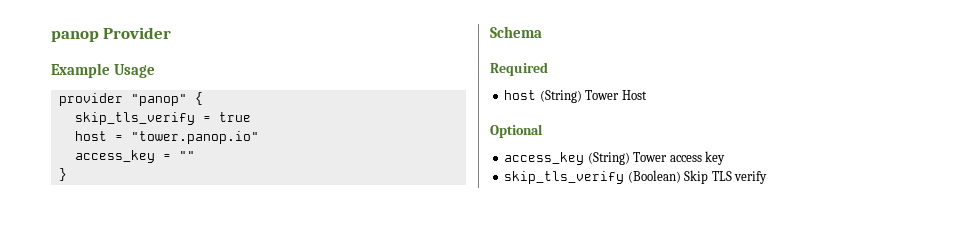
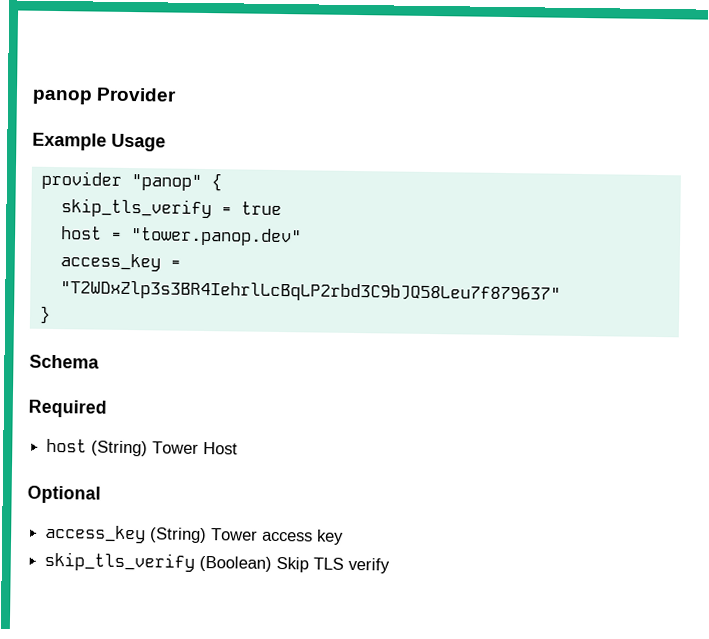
- host = "tower.panop.io"
+ host = "tower.panop.dev"
- access_key = ""
+ access_key = "T2WDxZlp3s3BR4IehrlLcBqLP2rbd3C9bJQ58Leu7f879637"

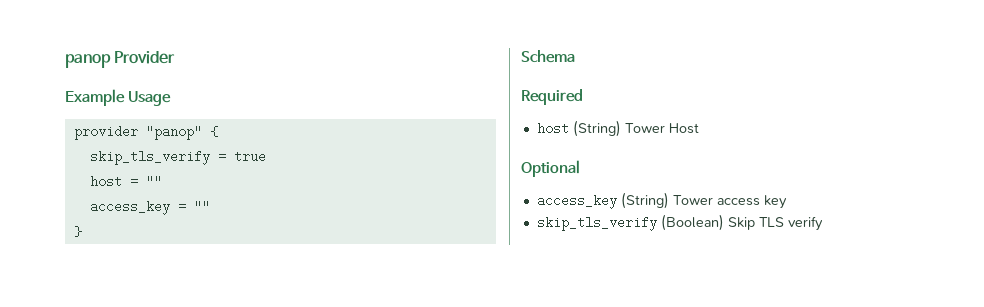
- host = "tower.panop.dev"
+ host = ""
- access_key = "T2WDxZlp3s3BR4IehrlLcBqLP2rbd3C9bJQ58Leu7f879637"
+ access_key = ""

